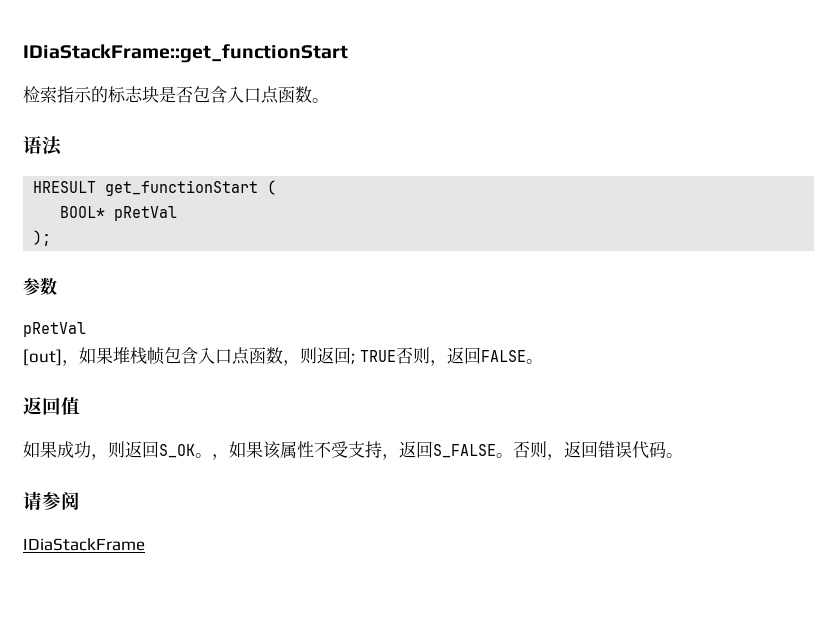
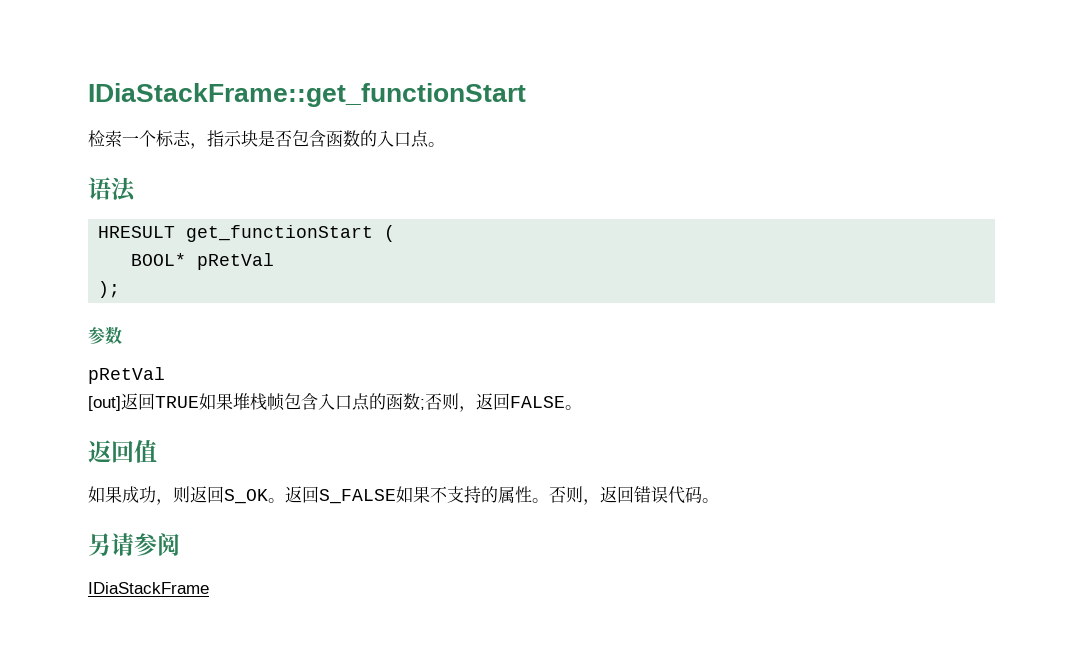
- 检索指示的标志块是否包含入口点函数。
+ 检索一个标志，指示块是否包含函数的入口点。
- [out]，如果堆栈帧包含入口点函数，则返回; TRUE否则，返回FALSE。
+ [out]返回TRUE如果堆栈帧包含入口点的函数;否则，返回FALSE。
- ，如果该属性不受支持，返回S_FALSE。
+ 返回S_FALSE如果不支持的属性。
- 请参阅
+ 另请参阅

